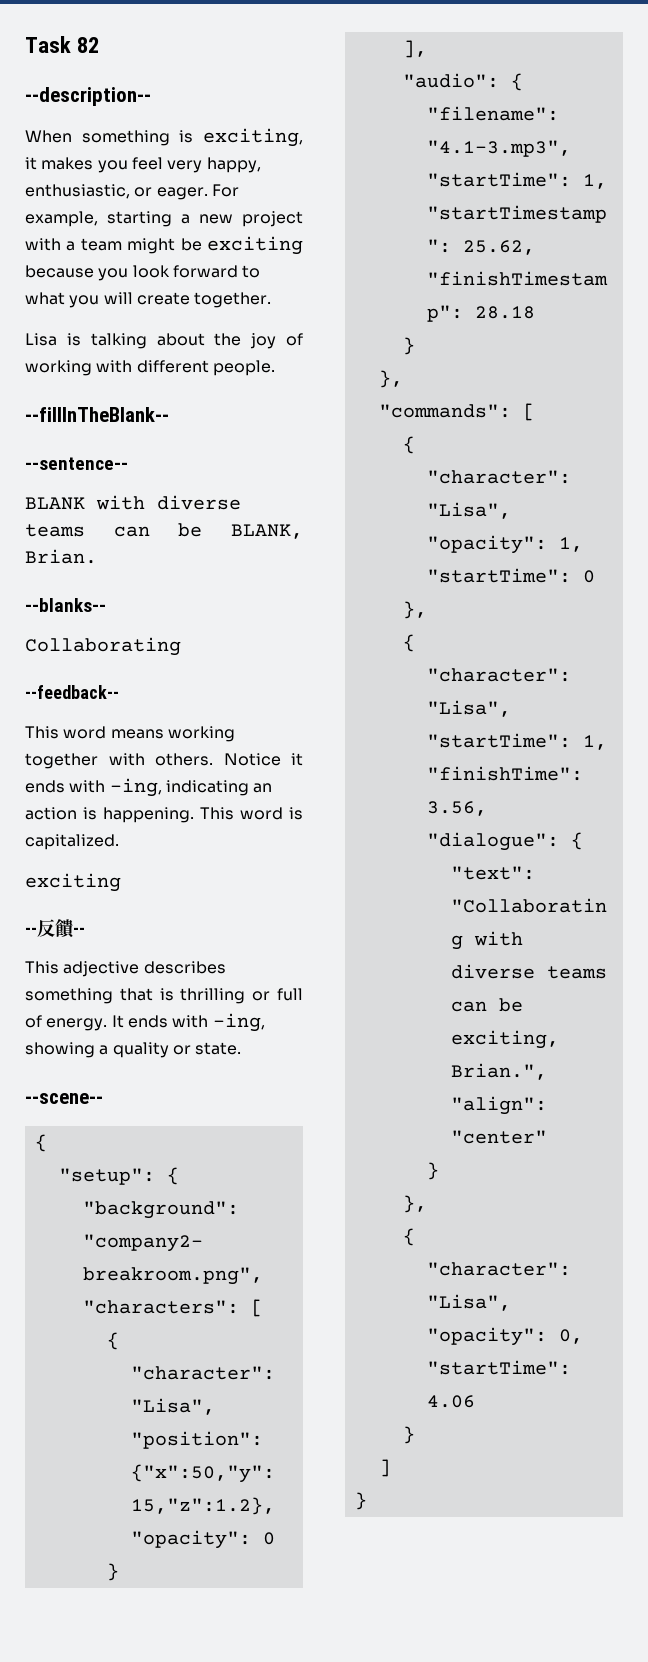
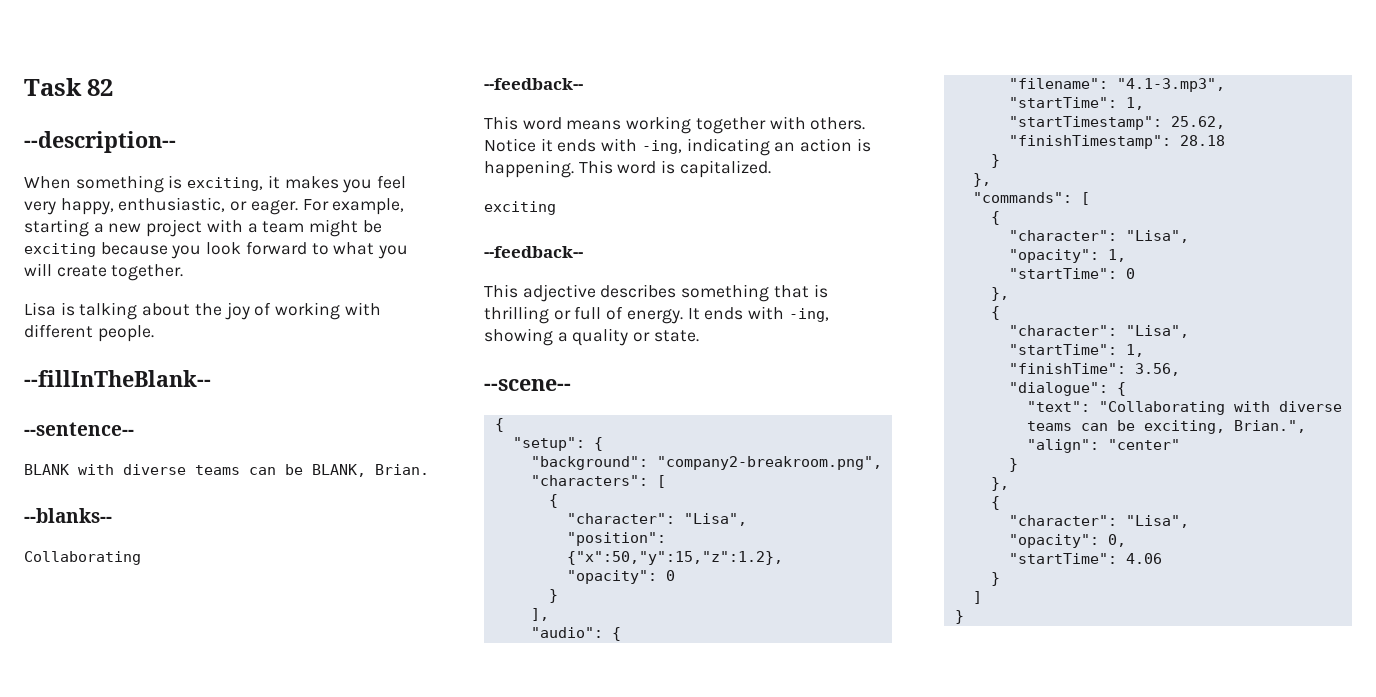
  This word is capitalized.
  exciting
- --反饋--
+ --feedback--

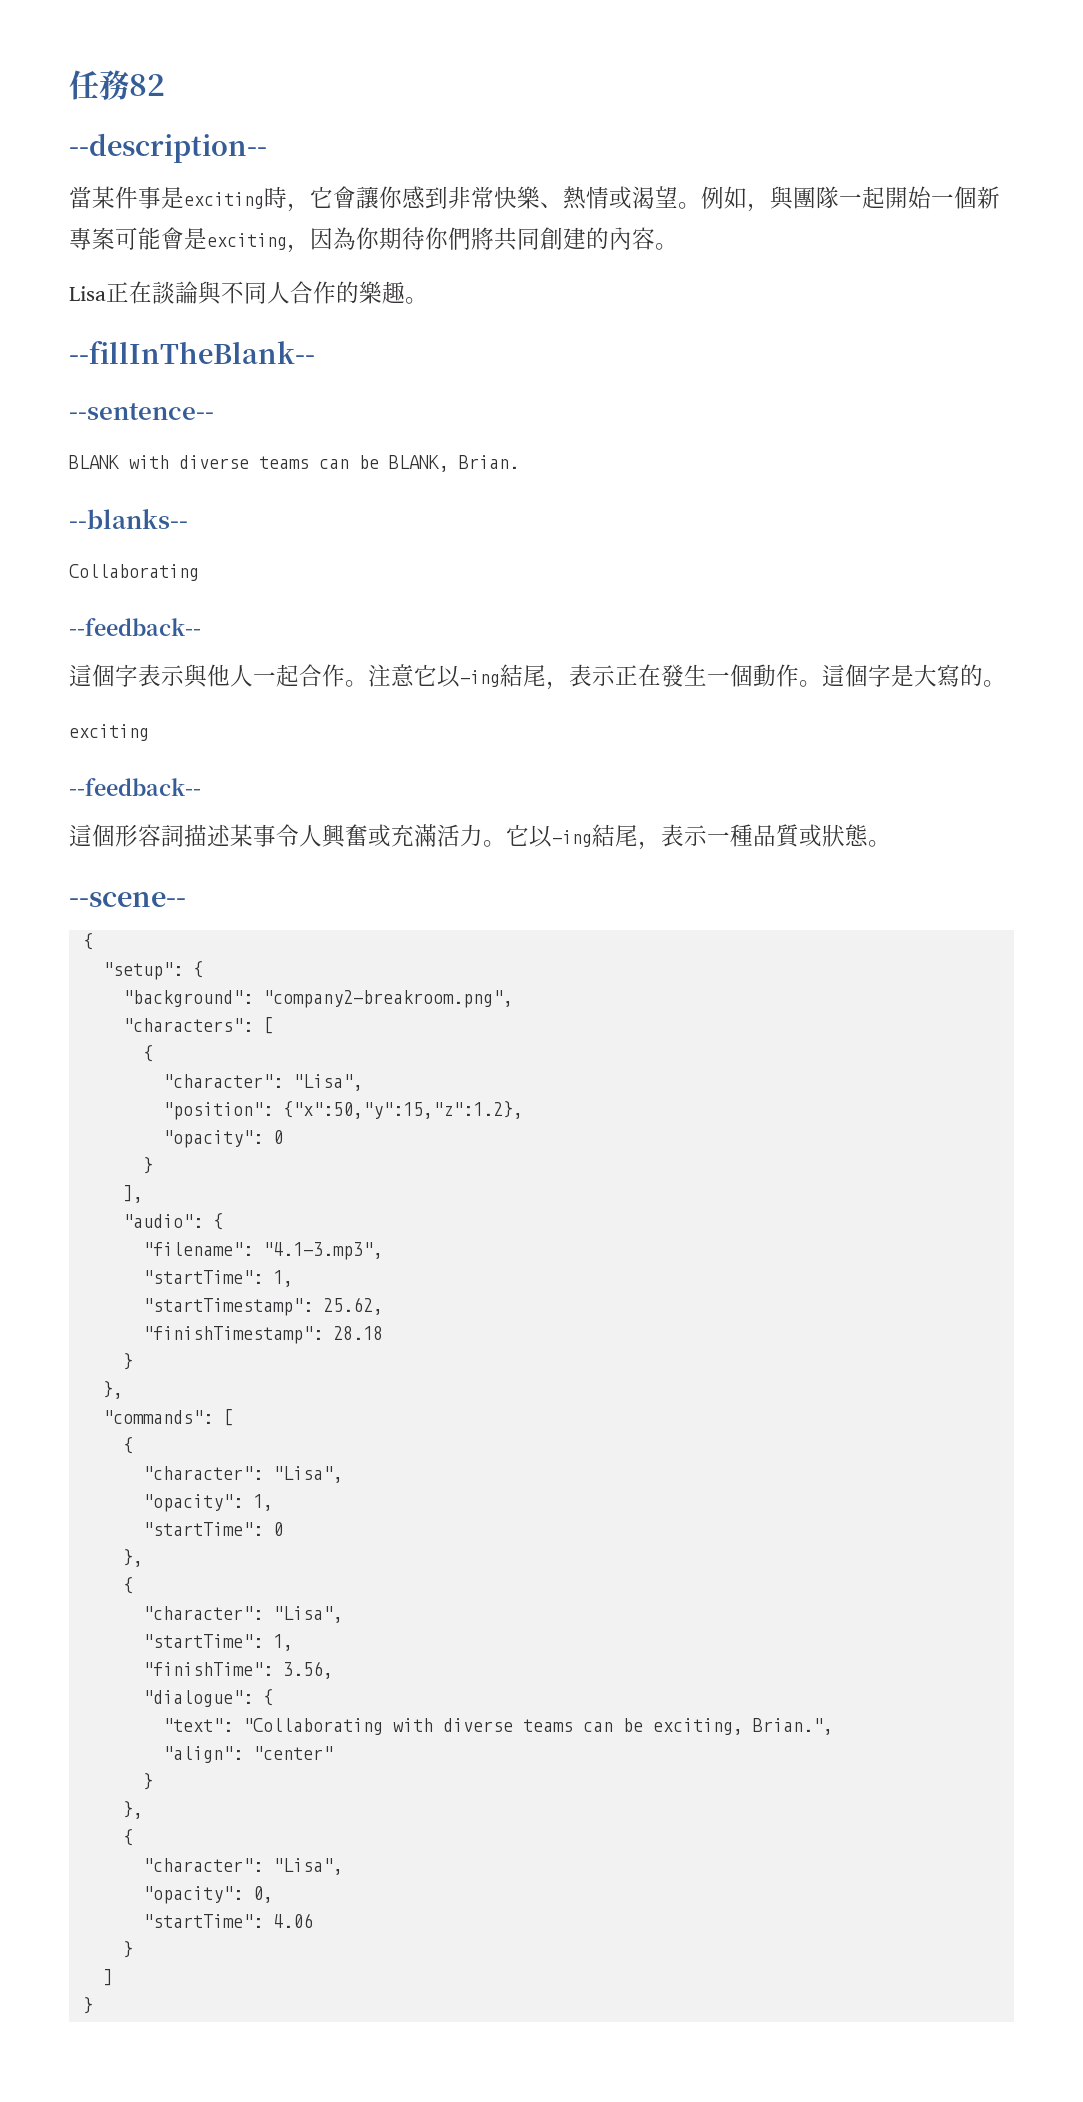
- Task 82
+ 任務82
- When something is exciting, it makes you feel very happy, enthusiastic, or eager. For example, starting a new project with a team might be exciting because you look forward to what you will create together.
- Lisa is talking about the joy of working with different people.
+ 當某件事是exciting時，它會讓你感到非常快樂、熱情或渴望。例如，與團隊一起開始一個新專案可能會是exciting，因為你期待你們將共同創建的內容。
+ Lisa正在談論與不同人合作的樂趣。
- This word means working together with others. Notice it ends with -ing, indicating an action is happening. This word is capitalized.
+ 這個字表示與他人一起合作。注意它以-ing結尾，表示正在發生一個動作。這個字是大寫的。
  exciting
  --feedback--
- This adjective describes something that is thrilling or full of energy. It ends with -ing, showing a quality or state.
+ 這個形容詞描述某事令人興奮或充滿活力。它以-ing結尾，表示一種品質或狀態。

